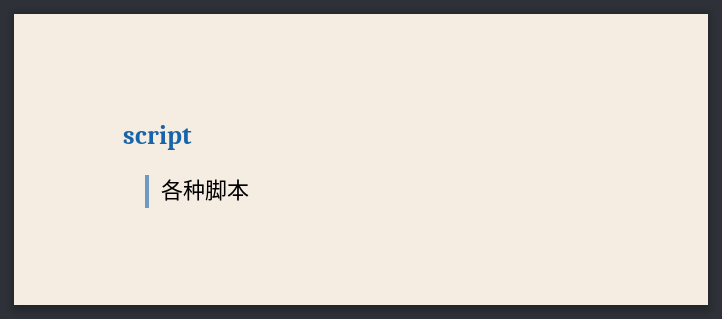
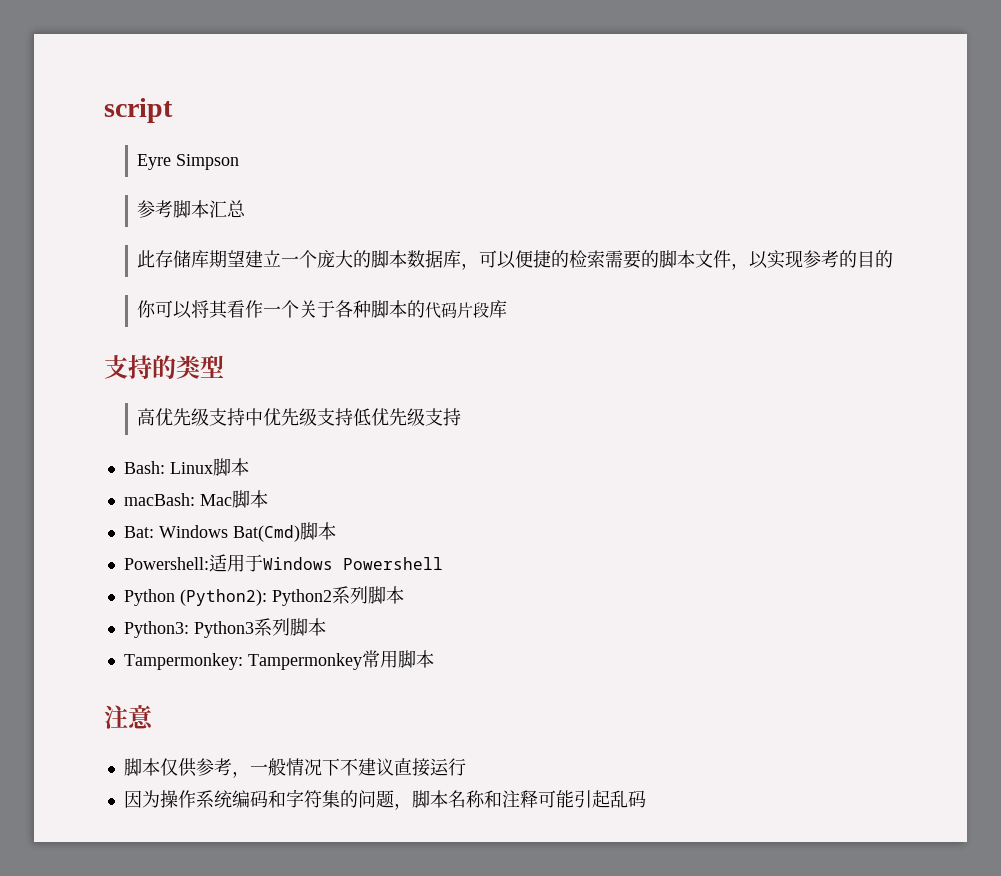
- 各种脚本
+ Eyre Simpson
+ 参考脚本汇总
+ 此存储库期望建立一个庞大的脚本数据库，可以便捷的检索需要的脚本文件，以实现参考的目的
+ 你可以将其看作一个关于各种脚本的代码片段库
+ 支持的类型
+ 高优先级支持中优先级支持低优先级支持
+ Bash: Linux脚本
+ macBash: Mac脚本
+ Bat: Windows Bat(Cmd)脚本
+ Powershell:适用于Windows Powershell
+ Python (Python2): Python2系列脚本
+ Python3: Python3系列脚本
+ Tampermonkey: Tampermonkey常用脚本
+ 注意
+ 脚本仅供参考，一般情况下不建议直接运行
+ 因为操作系统编码和字符集的问题，脚本名称和注释可能引起乱码

